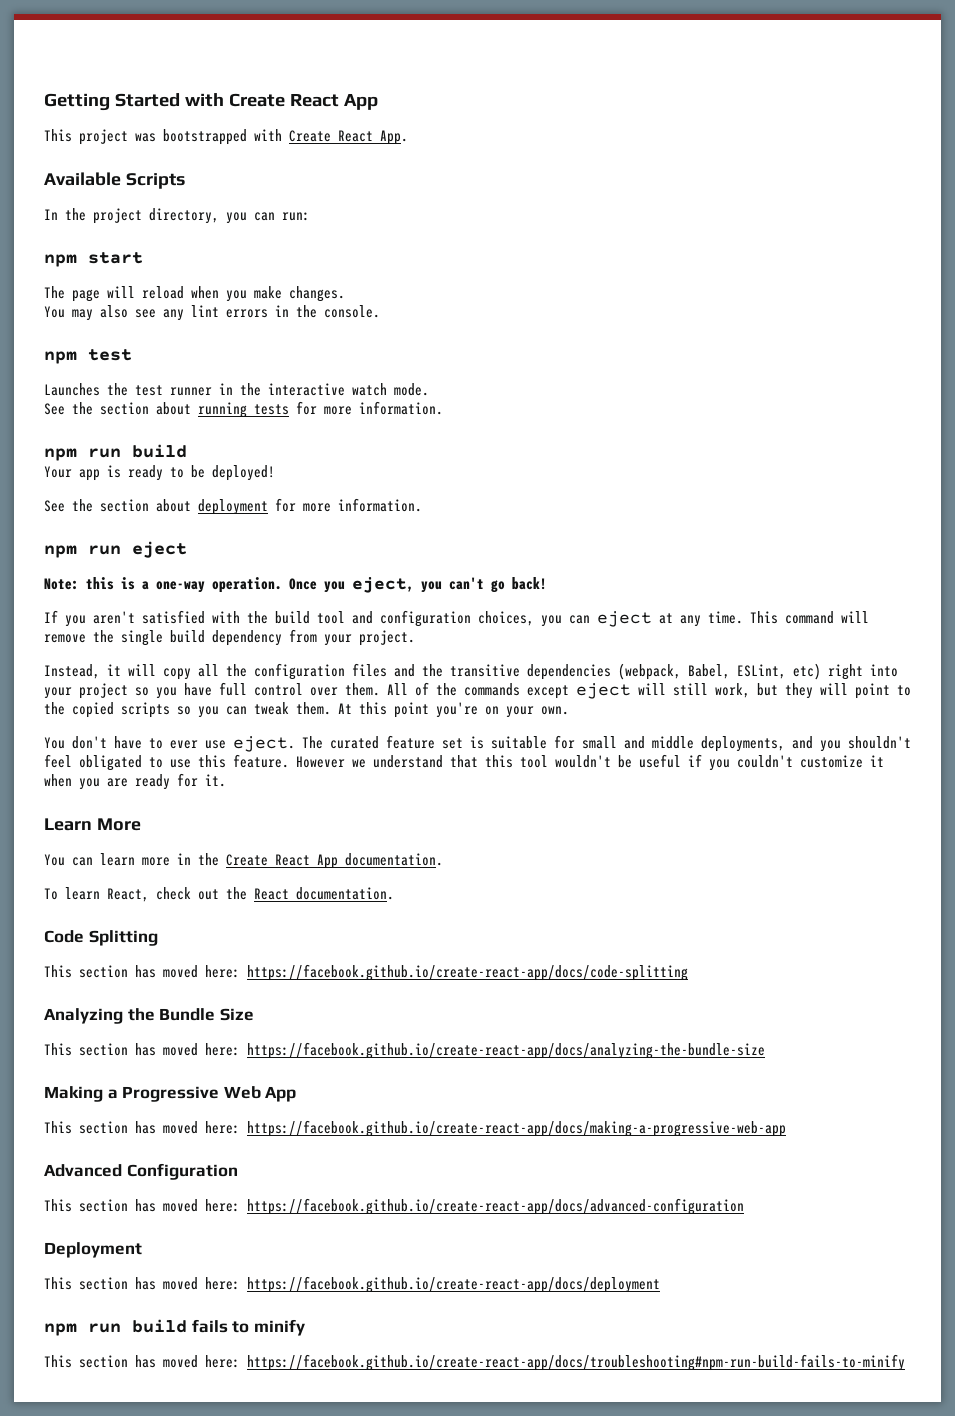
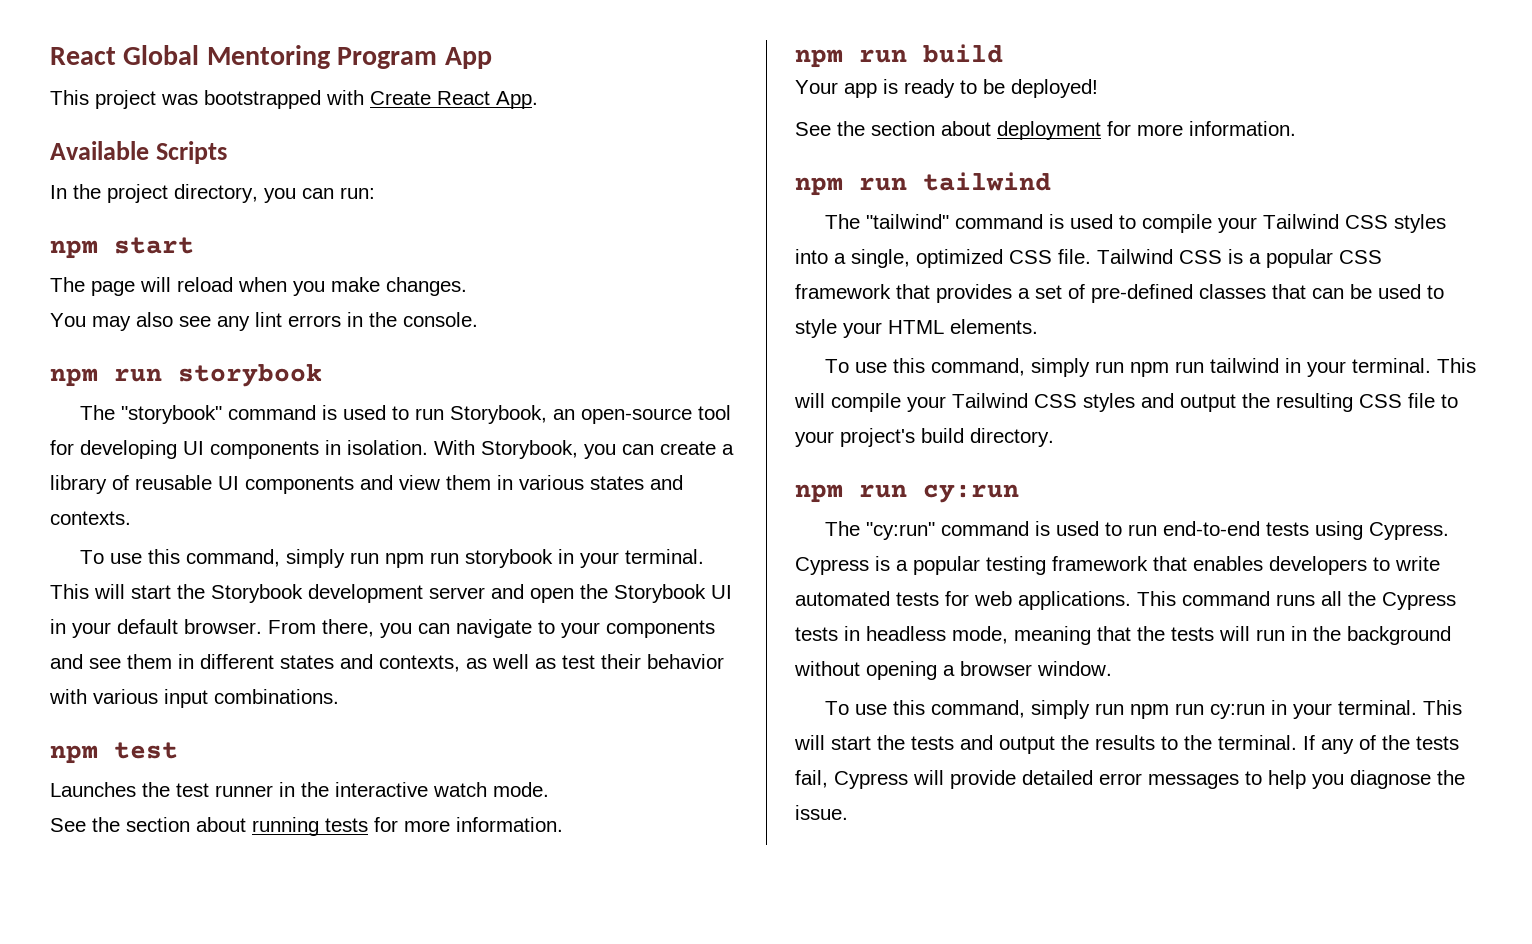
- Getting Started with Create React App
+ React Global Mentoring Program App
  You may also see any lint errors in the console.
+ npm run storybook
+ The "storybook" command is used to run Storybook, an open-source tool for developing UI components in isolation. With Storybook, you can create a library of reusable UI components and view them in various states and contexts.
+ To use this command, simply run npm run storybook in your terminal. This will start the Storybook development server and open the Storybook UI in your default browser. From there, you can navigate to your components and see them in different states and contexts, as well as test their behavior with various input combinations.
  See the section about deployment for more information.
- npm run eject
- Note: this is a one-way operation. Once you eject, you can't go back!
- If you aren't satisfied with the build tool and configuration choices, you can eject at any time. This command will remove the single build dependency from your project.
- Instead, it will copy all the configuration files and the transitive dependencies (webpack, Babel, ESLint, etc) right into your project so you have full control over them. All of the commands except eject will still work, but they will point to the copied scripts so you can tweak them. At this point you're on your own.
- You don't have to ever use eject. The curated feature set is suitable for small and middle deployments, and you shouldn't feel obligated to use this feature. However we understand that this tool wouldn't be useful if you couldn't customize it when you are ready for it.
- Learn More
- You can learn more in the Create React App documentation.
- To learn React, check out the React documentation.
- Code Splitting
- This section has moved here: https://facebook.github.io/create-react-app/docs/code-splitting
- Analyzing the Bundle Size
- This section has moved here: https://facebook.github.io/create-react-app/docs/analyzing-the-bundle-size
- Making a Progressive Web App
- This section has moved here: https://facebook.github.io/create-react-app/docs/making-a-progressive-web-app
- Advanced Configuration
- This section has moved here: https://facebook.github.io/create-react-app/docs/advanced-configuration
- Deployment
- This section has moved here: https://facebook.github.io/create-react-app/docs/deployment
- npm run build fails to minify
- This section has moved here: https://facebook.github.io/create-react-app/docs/troubleshooting#npm-run-build-fails-to-minify
+ npm run tailwind
+ The "tailwind" command is used to compile your Tailwind CSS styles into a single, optimized CSS file. Tailwind CSS is a popular CSS framework that provides a set of pre-defined classes that can be used to style your HTML elements.
+ To use this command, simply run npm run tailwind in your terminal. This will compile your Tailwind CSS styles and output the resulting CSS file to your project's build directory.
+ npm run cy:run
+ The "cy:run" command is used to run end-to-end tests using Cypress. Cypress is a popular testing framework that enables developers to write automated tests for web applications. This command runs all the Cypress tests in headless mode, meaning that the tests will run in the background without opening a browser window.
+ To use this command, simply run npm run cy:run in your terminal. This will start the tests and output the results to the terminal. If any of the tests fail, Cypress will provide detailed error messages to help you diagnose the issue.

